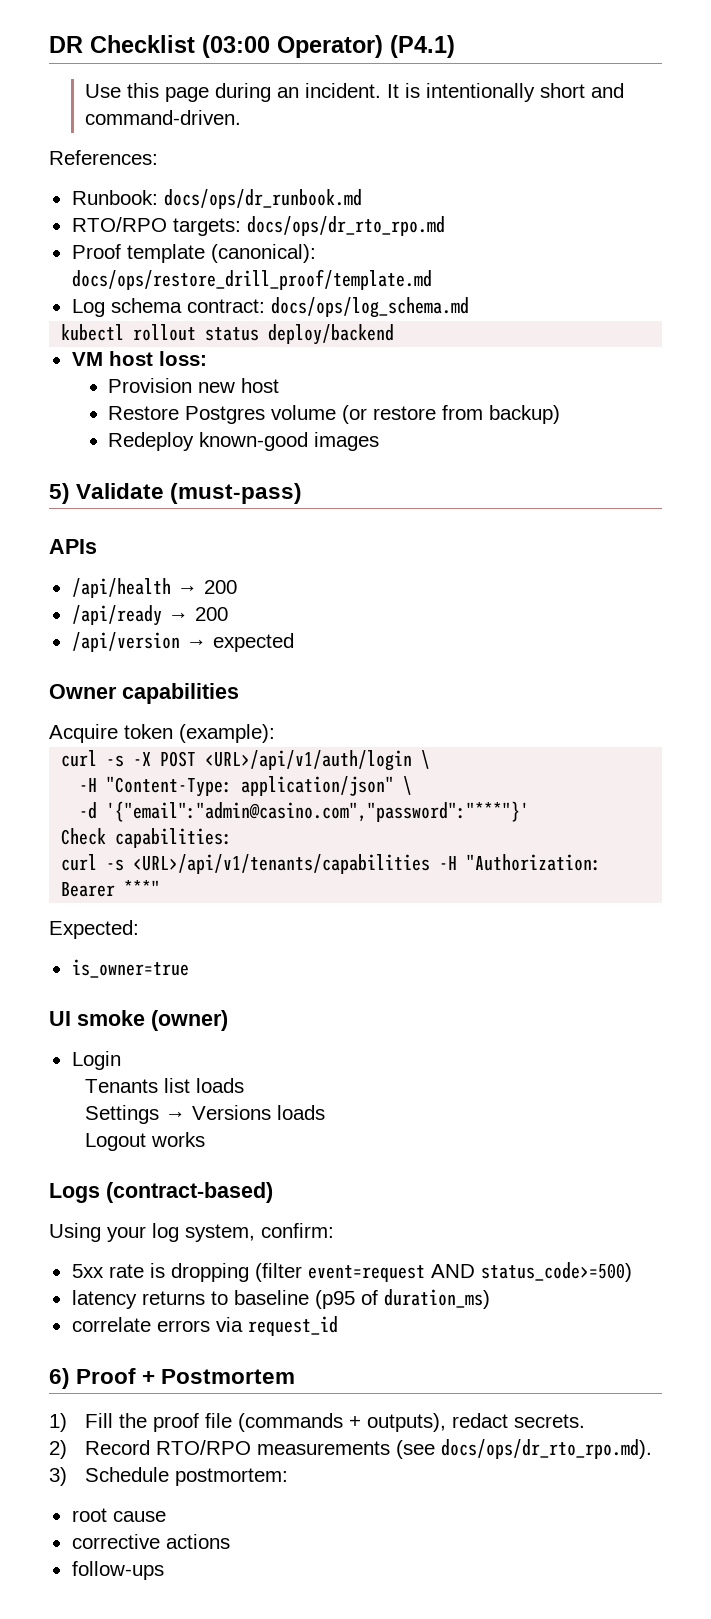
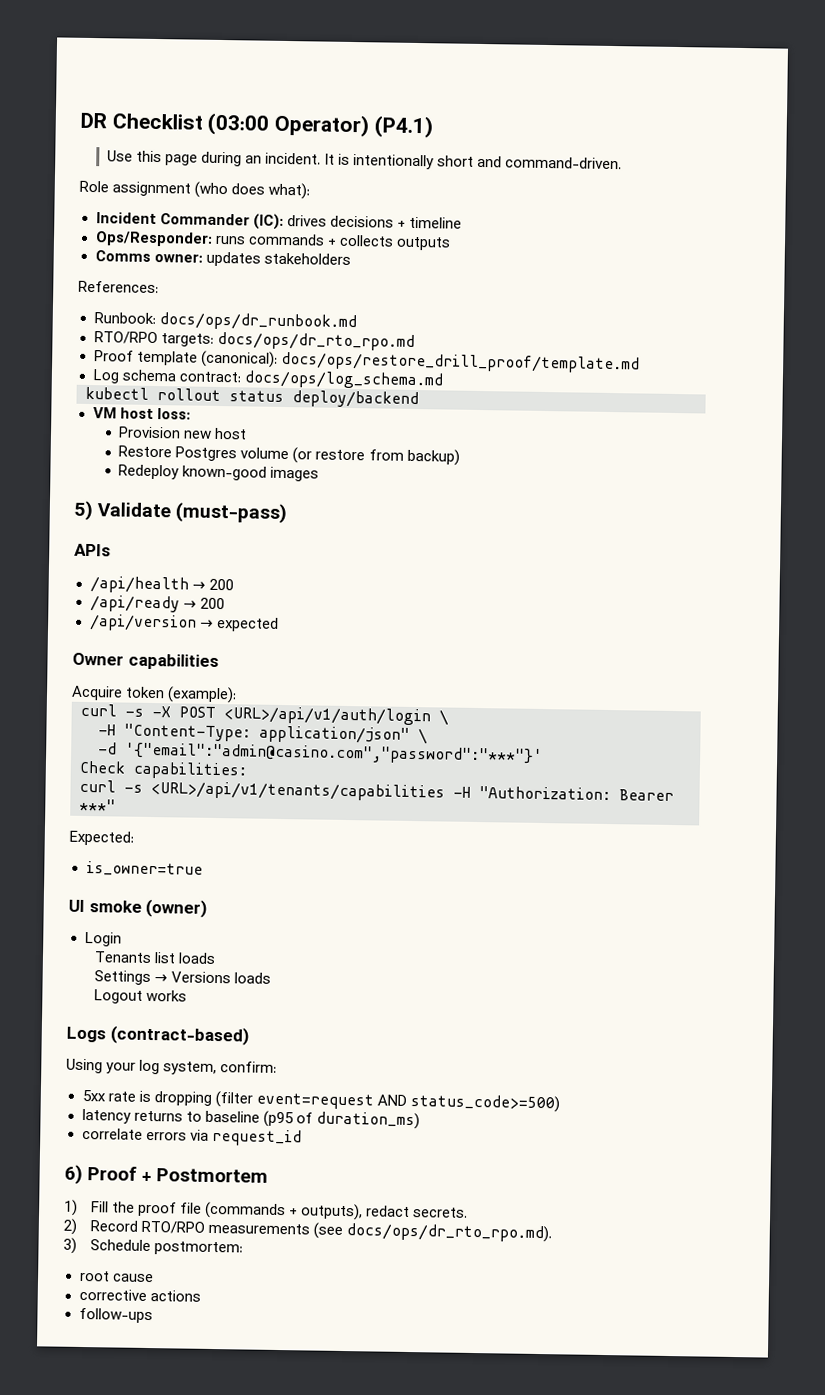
+ Role assignment (who does what):
+ Incident Commander (IC): drives decisions + timeline
+ Ops/Responder: runs commands + collects outputs
+ Comms owner: updates stakeholders

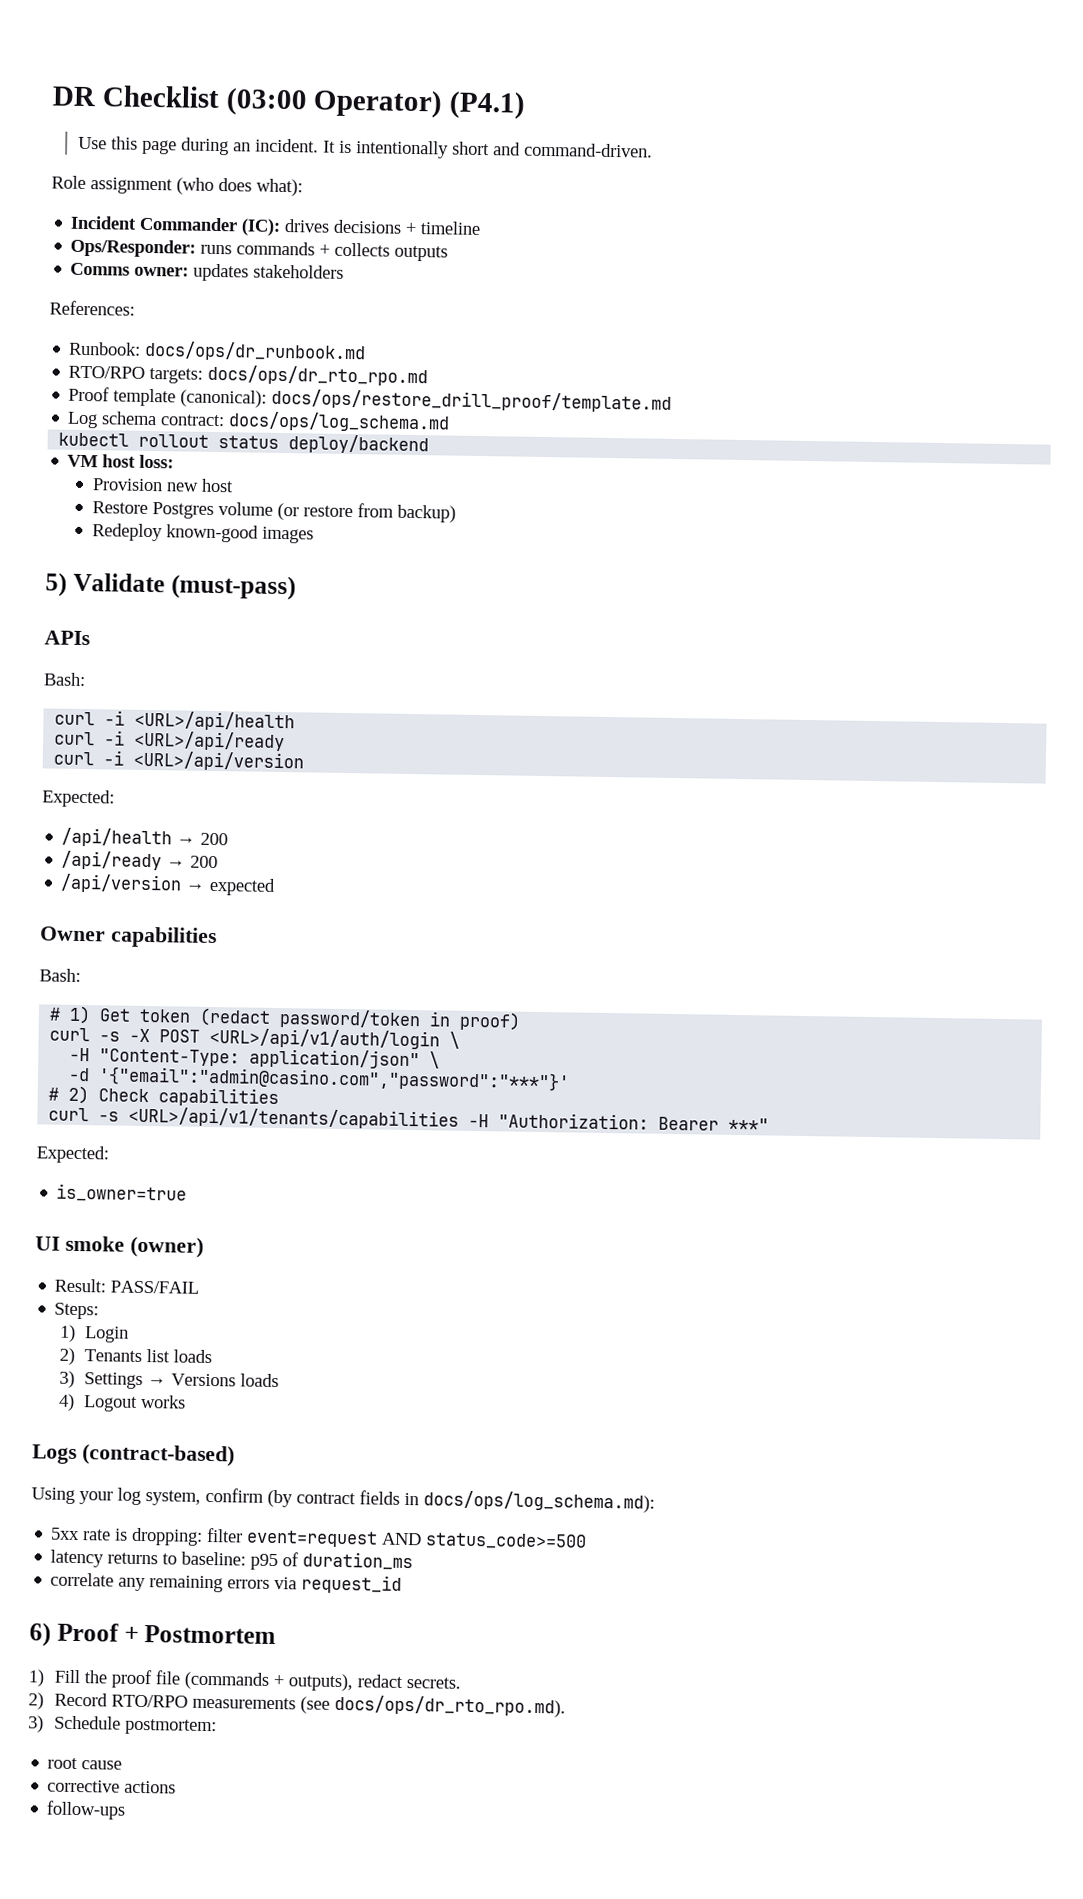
  APIs
+ Bash:
+ curl -i <URL>/api/health
+ curl -i <URL>/api/ready
+ curl -i <URL>/api/version
+ Expected:
  Owner capabilities
- Acquire token (example):
+ Bash:
+ # 1) Get token (redact password/token in proof)
- Check capabilities:
+ # 2) Check capabilities
- Login
+ Result: PASS/FAIL
+ Steps:
+ 1) Login
- Tenants list loads
+ 2) Tenants list loads
- Settings → Versions loads
+ 3) Settings → Versions loads
- Logout works
+ 4) Logout works
- Using your log system, confirm:
+ Using your log system, confirm (by contract fields in docs/ops/log_schema.md):
- 5xx rate is dropping (filter event=request AND status_code>=500)
+ 5xx rate is dropping: filter event=request AND status_code>=500
- latency returns to baseline (p95 of duration_ms)
+ latency returns to baseline: p95 of duration_ms
- correlate errors via request_id
+ correlate any remaining errors via request_id

